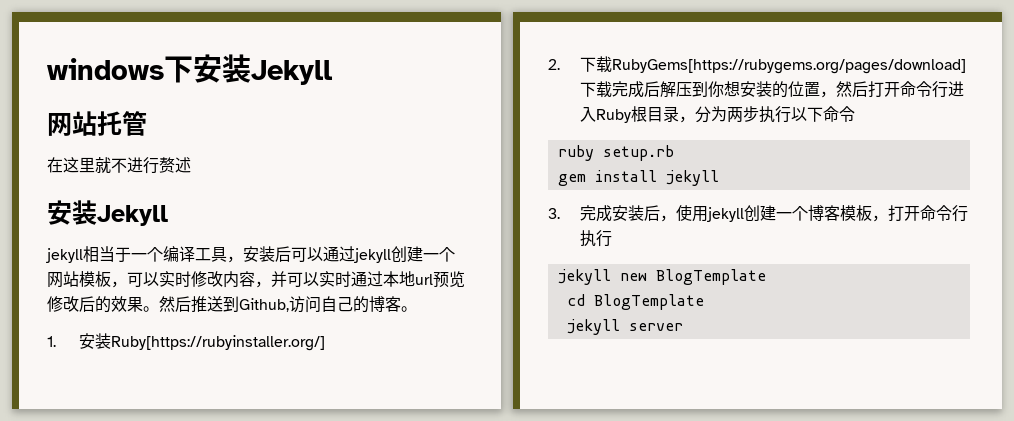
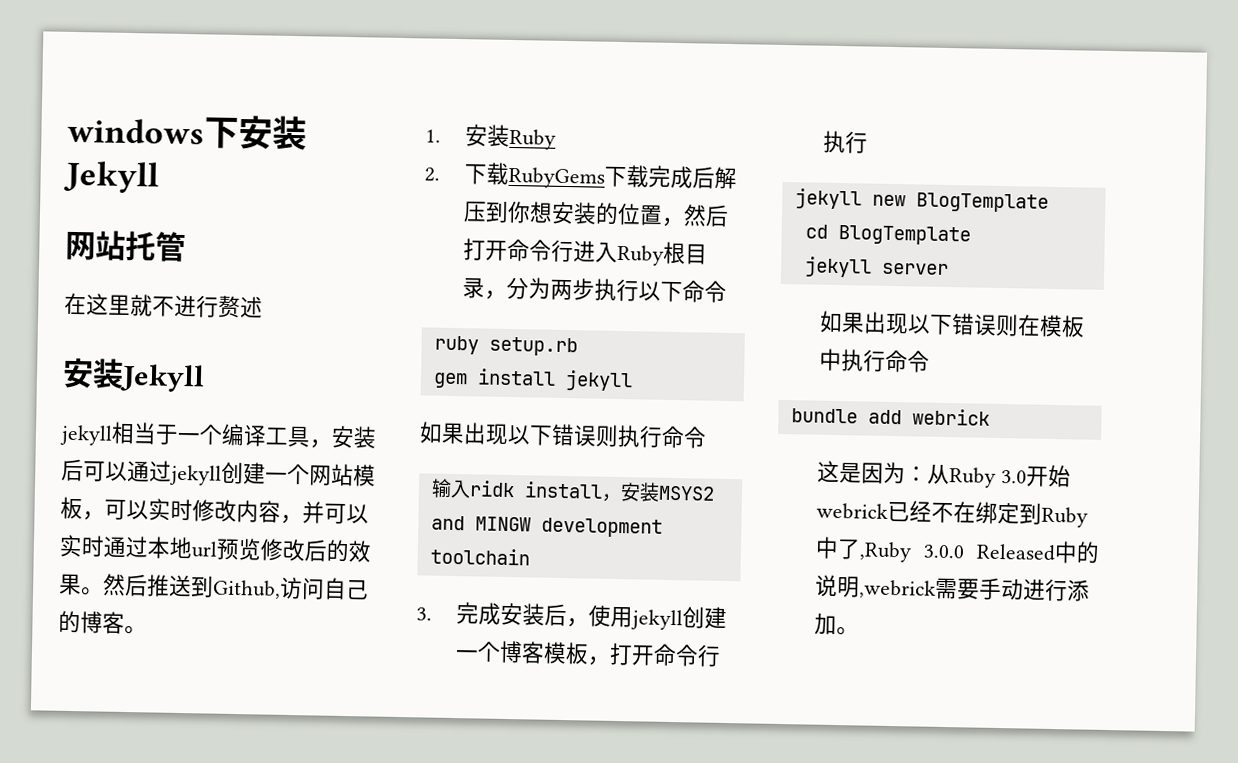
- 1.安装Ruby[https://rubyinstaller.org/]
+ 1.安装Ruby
- 2.下载RubyGems[https://rubygems.org/pages/download]下载完成后解压到你想安装的位置，然后打开命令行进入Ruby根目录，分为两步执行以下命令
+ 2.下载RubyGems下载完成后解压到你想安装的位置，然后打开命令行进入Ruby根目录，分为两步执行以下命令
+ 如果出现以下错误则执行命令
+ 输入ridk install，安装MSYS2 and MINGW development toolchain
+ 如果出现以下错误则在模板中执行命令
+ bundle add webrick
+ 这是因为：从Ruby 3.0开始webrick已经不在绑定到Ruby中了,Ruby 3.0.0 Released中的说明,webrick需要手动进行添加。

